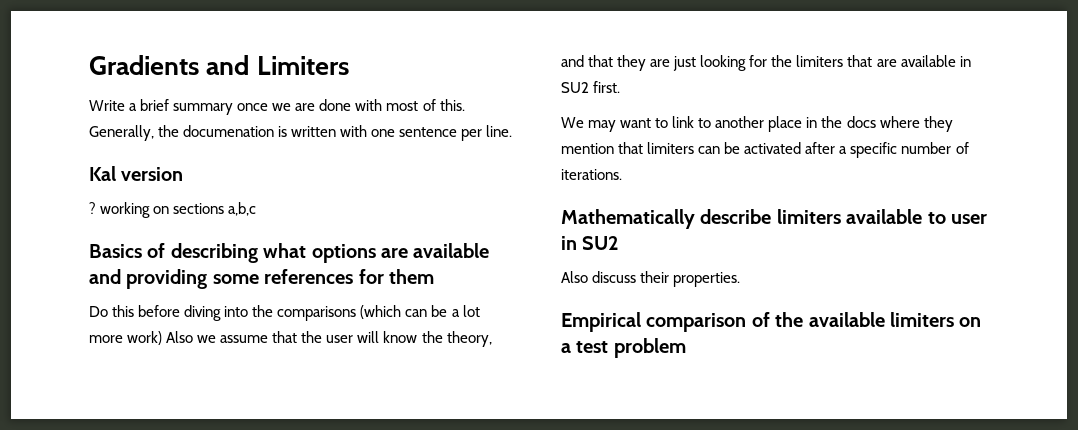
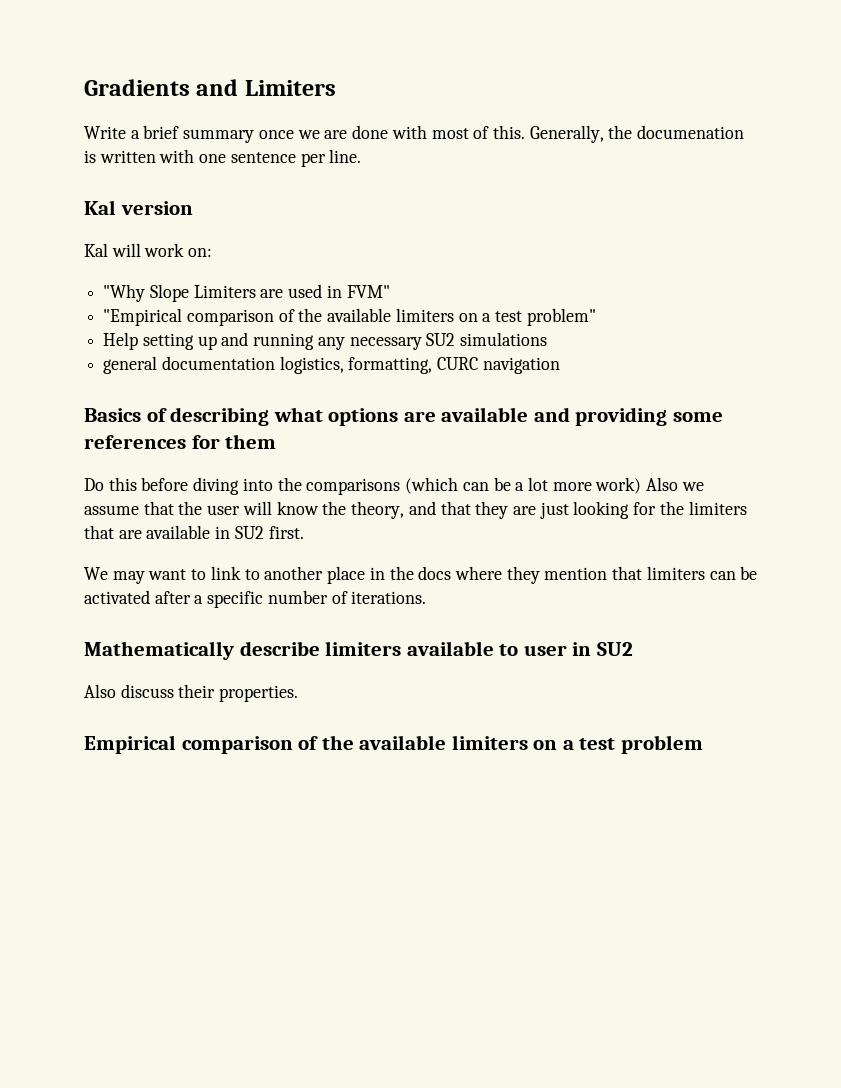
- ? working on sections a,b,c
+ Kal will work on:
+ "Why Slope Limiters are used in FVM"
+ "Empirical comparison of the available limiters on a test problem"
+ Help setting up and running any necessary SU2 simulations
+ general documentation logistics, formatting, CURC navigation

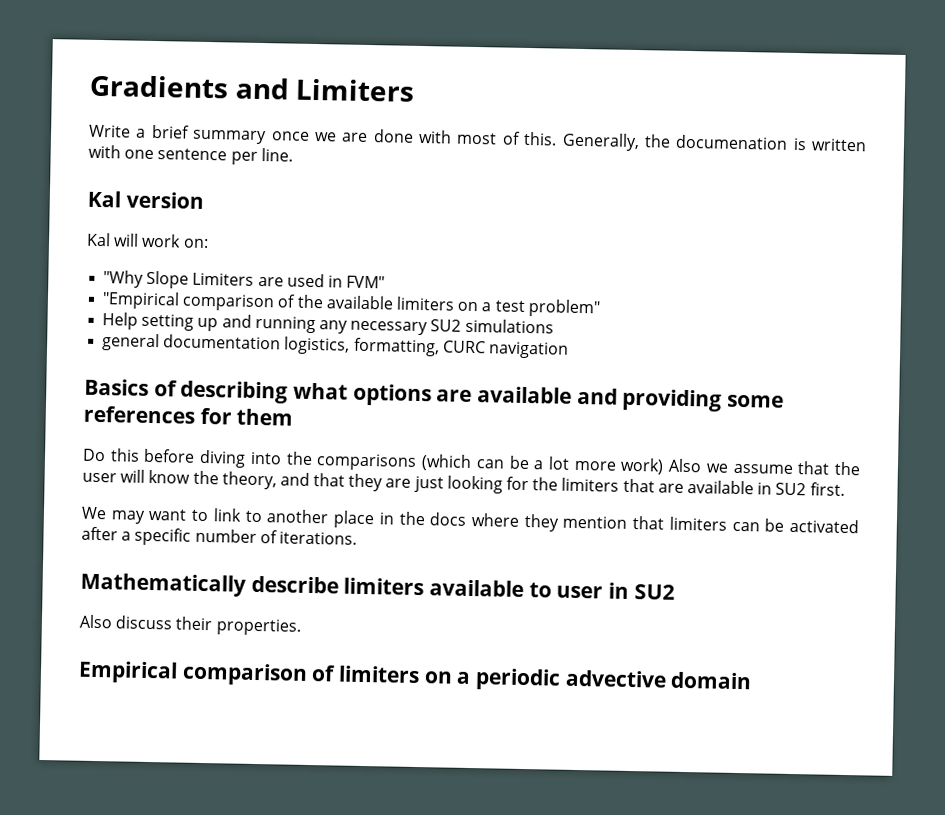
- Empirical comparison of the available limiters on a test problem
+ Empirical comparison of limiters on a periodic advective domain

